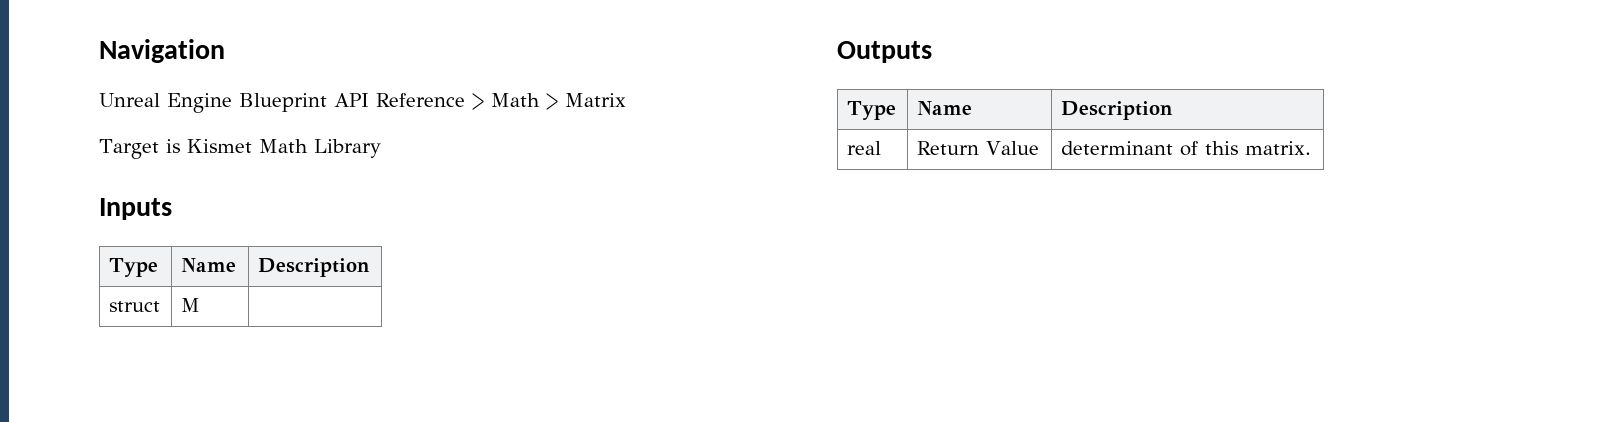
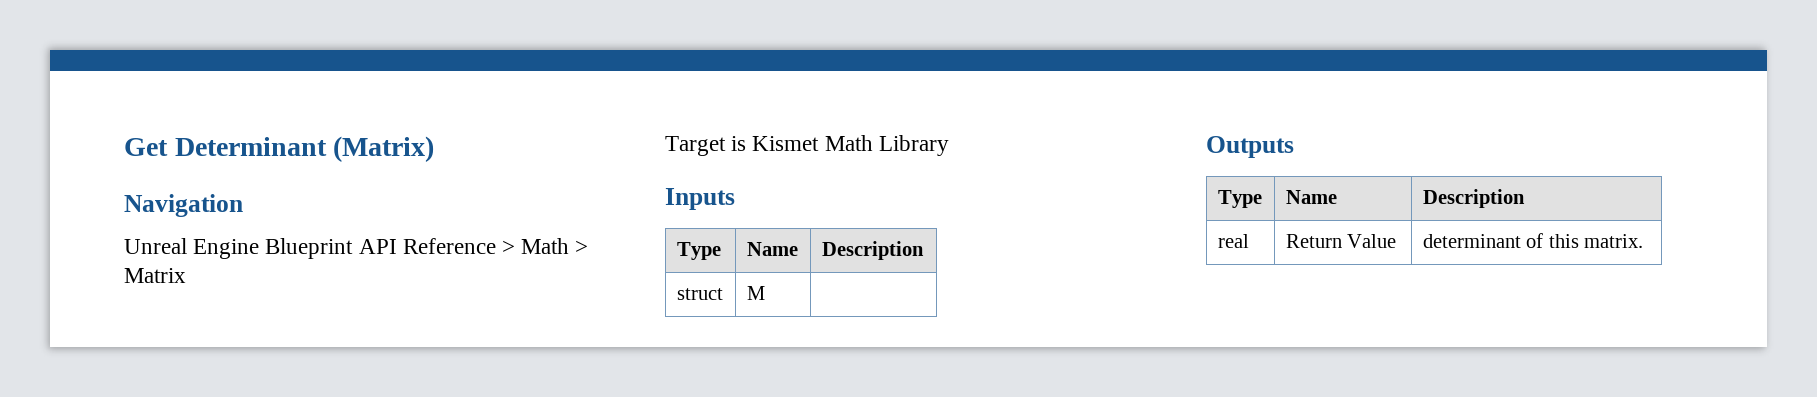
+ Get Determinant (Matrix)

